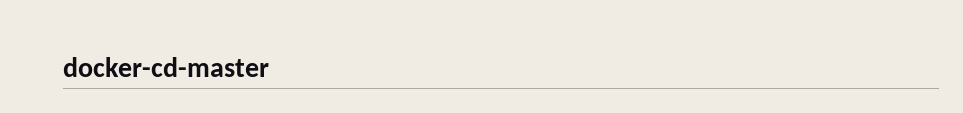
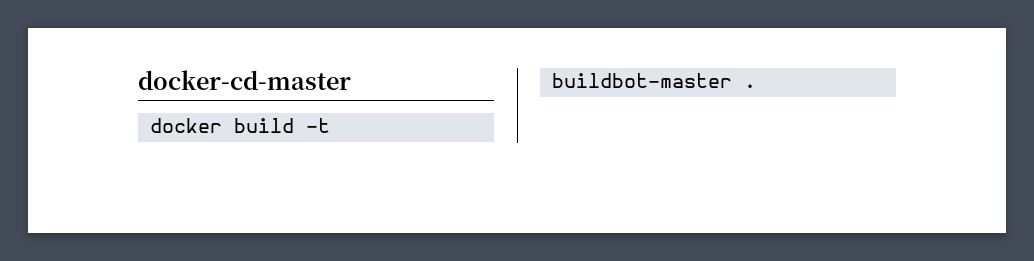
+ docker build -t buildbot-master .

